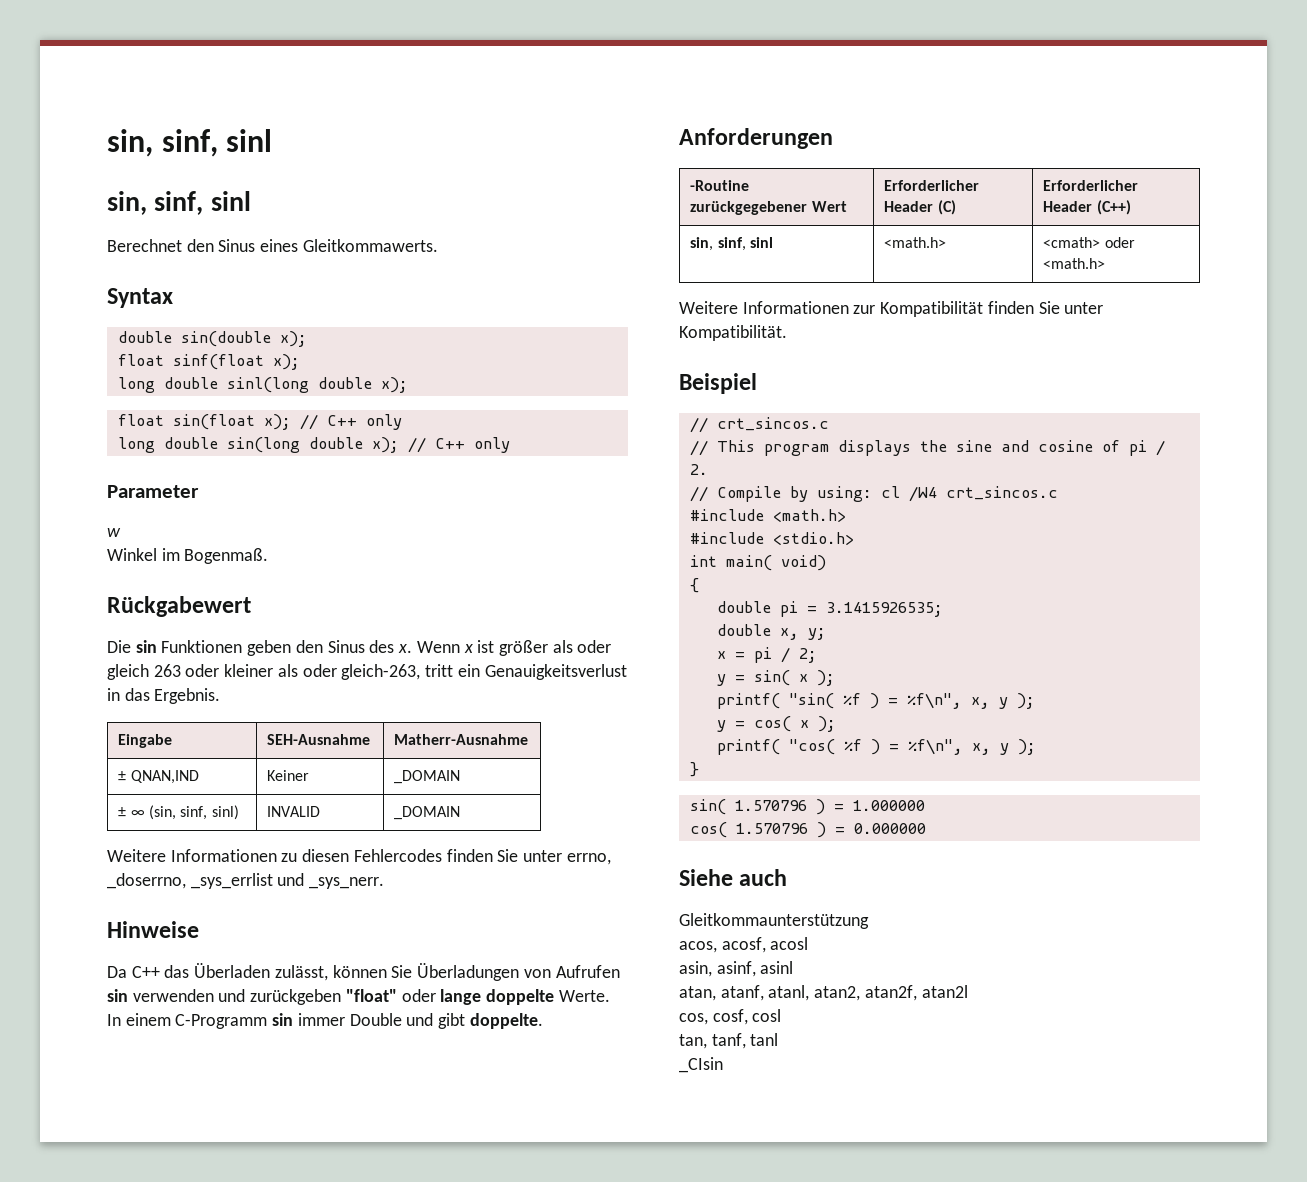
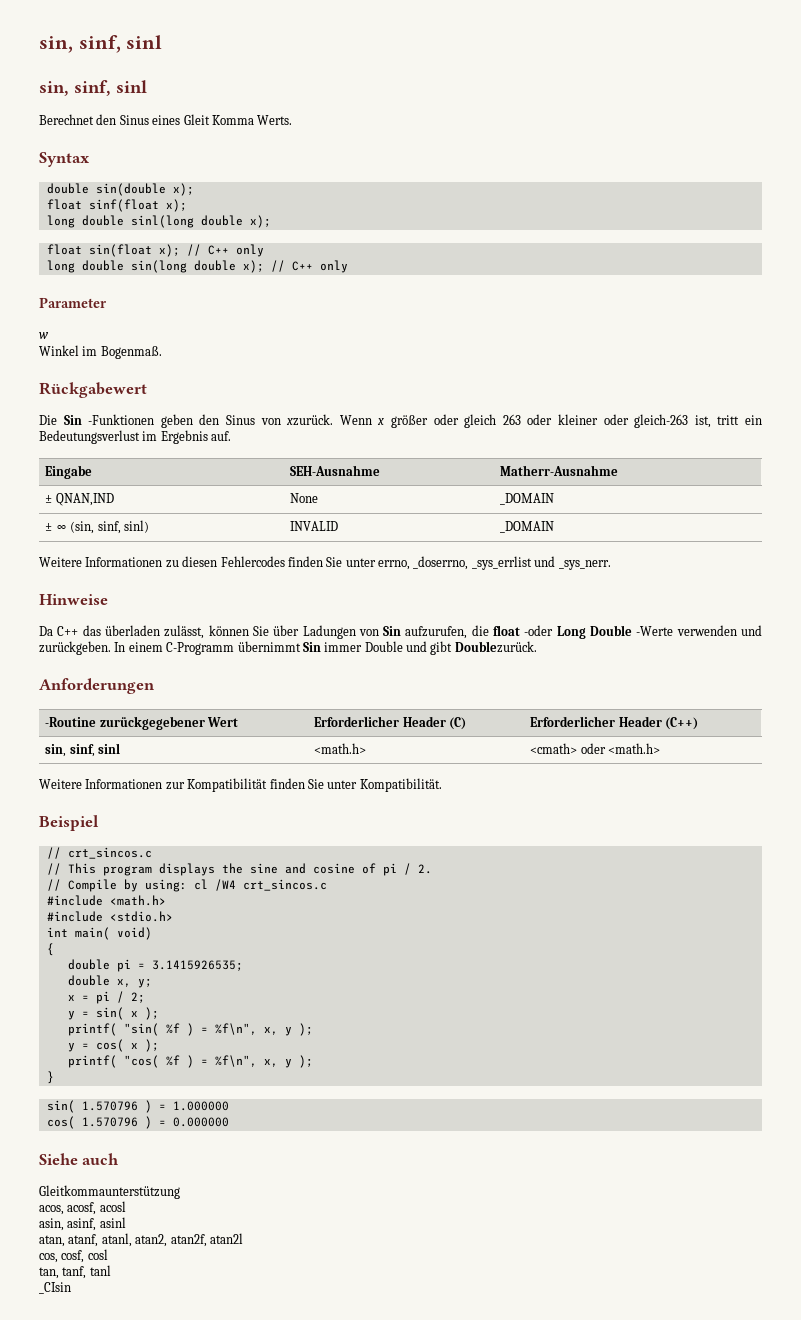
- Berechnet den Sinus eines Gleitkommawerts.
+ Berechnet den Sinus eines Gleit Komma Werts.
- Die sin Funktionen geben den Sinus des x. Wenn x ist größer als oder gleich 263 oder kleiner als oder gleich-263, tritt ein Genauigkeitsverlust in das Ergebnis.
+ Die Sin -Funktionen geben den Sinus von xzurück. Wenn x größer oder gleich 263 oder kleiner oder gleich-263 ist, tritt ein Bedeutungsverlust im Ergebnis auf.
- ± QNAN,IND | Keiner | _DOMAIN
+ ± QNAN,IND | None | _DOMAIN
- Da C++ das Überladen zulässt, können Sie Überladungen von Aufrufen sin verwenden und zurückgeben "float" oder lange doppelte Werte.
+ Da C++ das überladen zulässt, können Sie über Ladungen von Sin aufzurufen, die float -oder Long Double -Werte verwenden und zurückgeben.
- In einem C-Programm sin immer Double und gibt doppelte.
+ In einem C-Programm übernimmt Sin immer Double und gibt Doublezurück.

